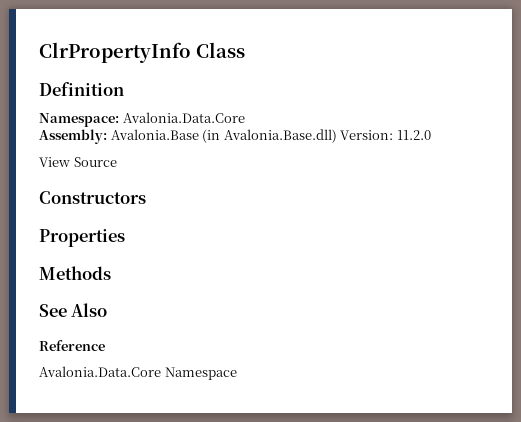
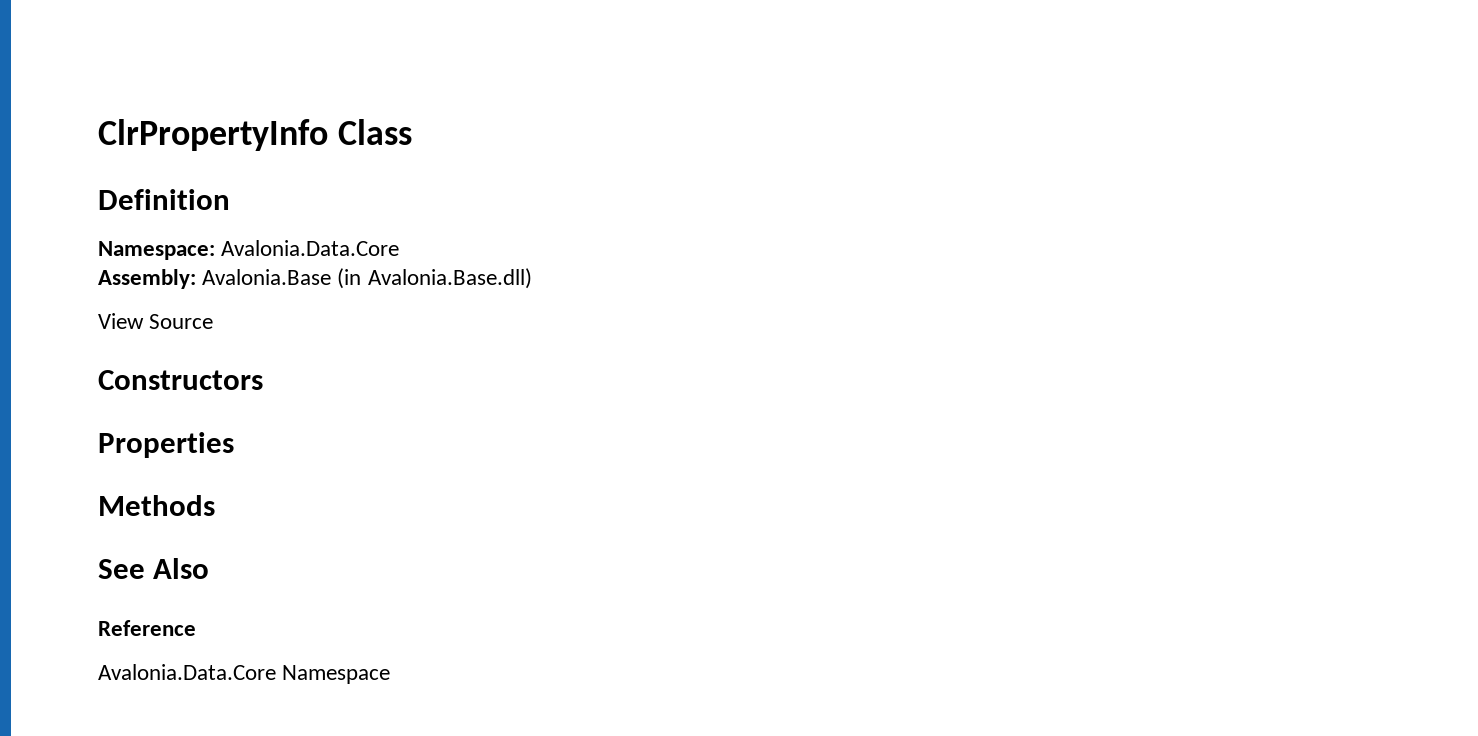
- Assembly: Avalonia.Base (in Avalonia.Base.dll) Version: 11.2.0
+ Assembly: Avalonia.Base (in Avalonia.Base.dll)

